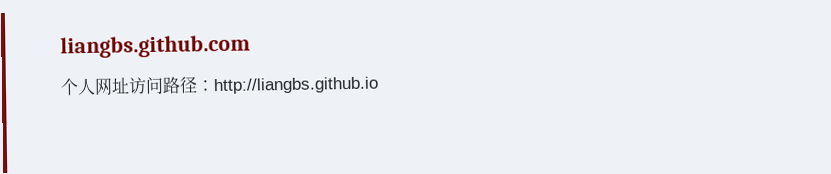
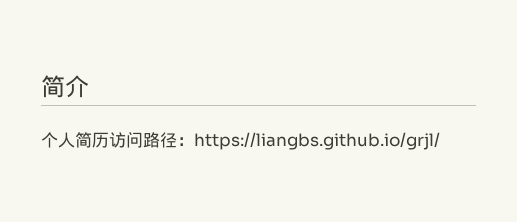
- liangbs.github.com
+ 简介
- 个人网址访问路径：http://liangbs.github.io
+ 个人简历访问路径：https://liangbs.github.io/grjl/

